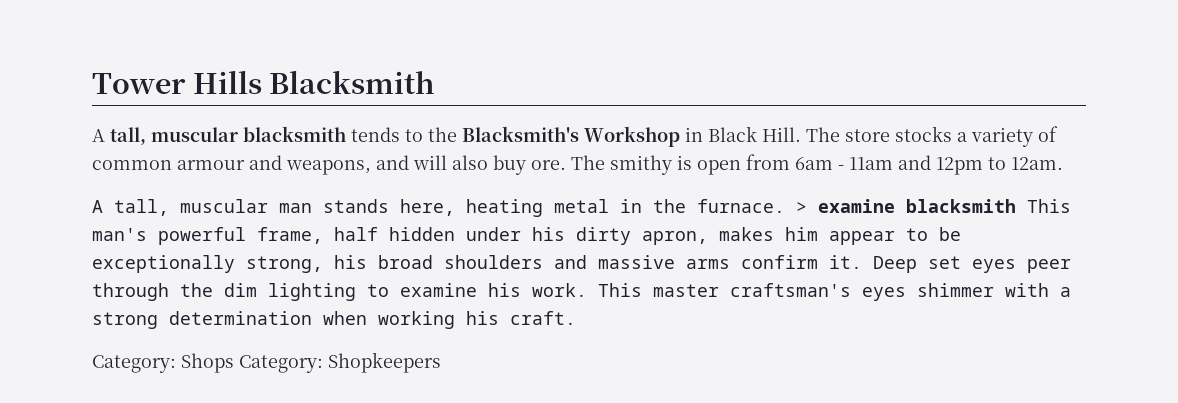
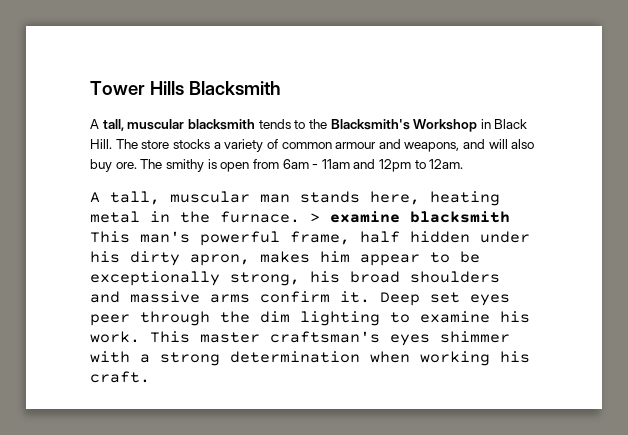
- Category: Shops Category: Shopkeepers

